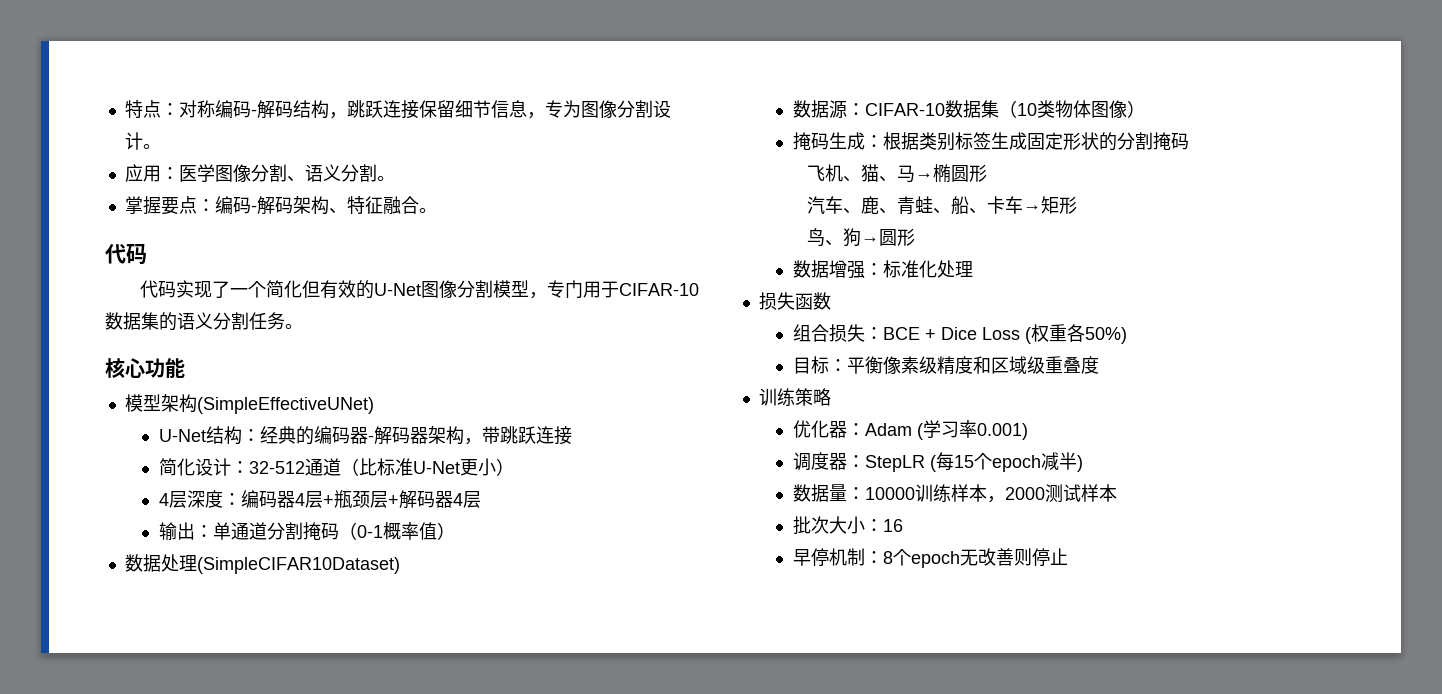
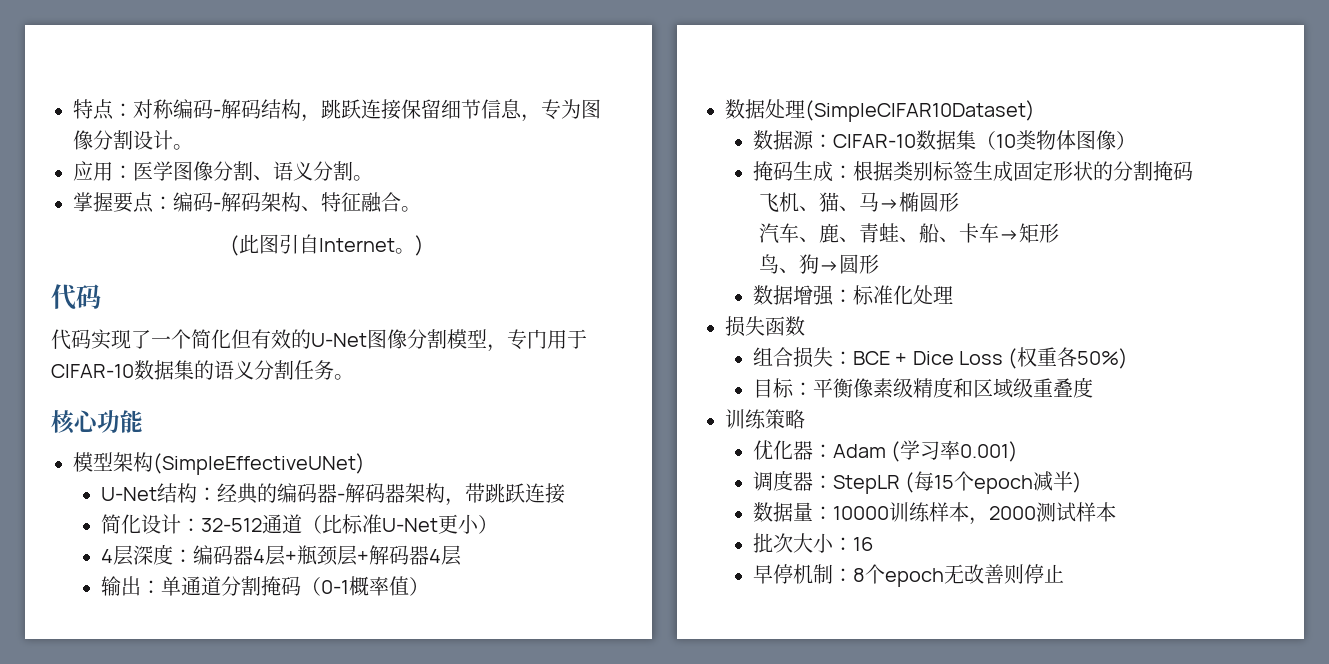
+ (此图引自Internet。)

